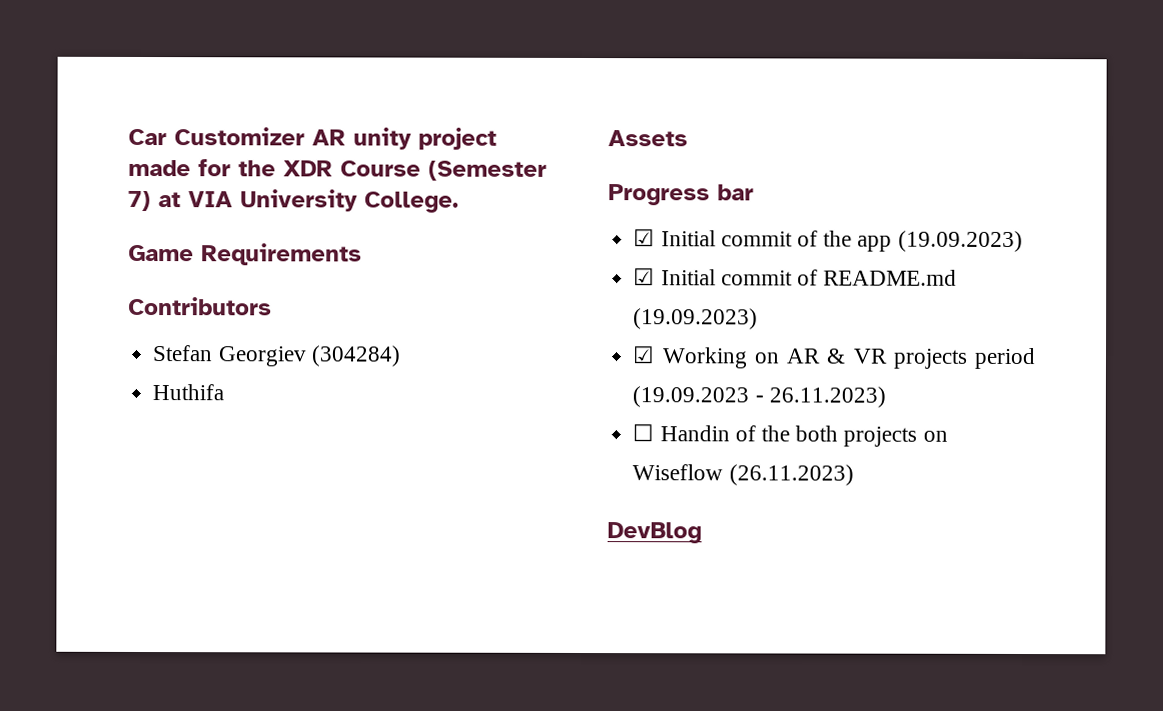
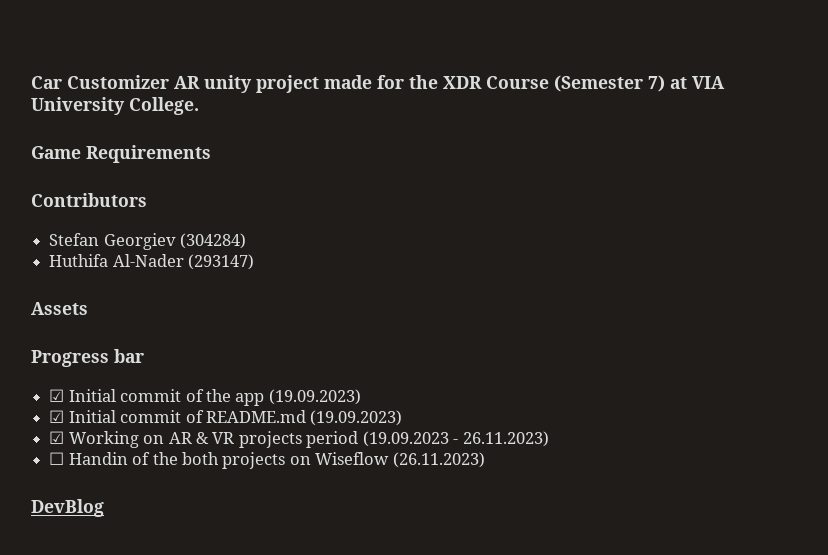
- Huthifa
+ Huthifa Al-Nader (293147)

